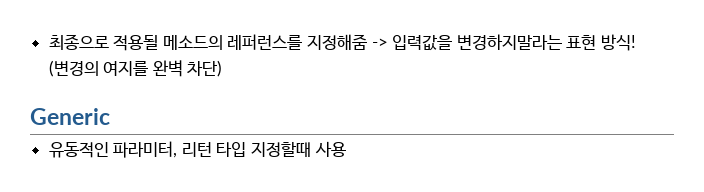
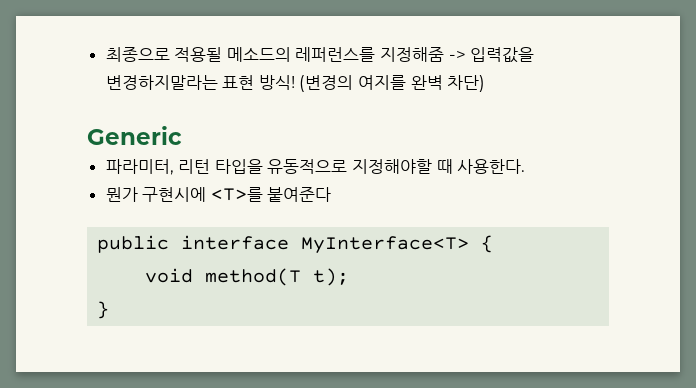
- 유동적인 파라미터, 리턴 타입 지정할때 사용
+ 파라미터, 리턴 타입을 유동적으로 지정해야할 때 사용한다.
+ 뭔가 구현시에 <T>를 붙여준다
+ public interface MyInterface<T> {
+ void method(T t);
+ }

